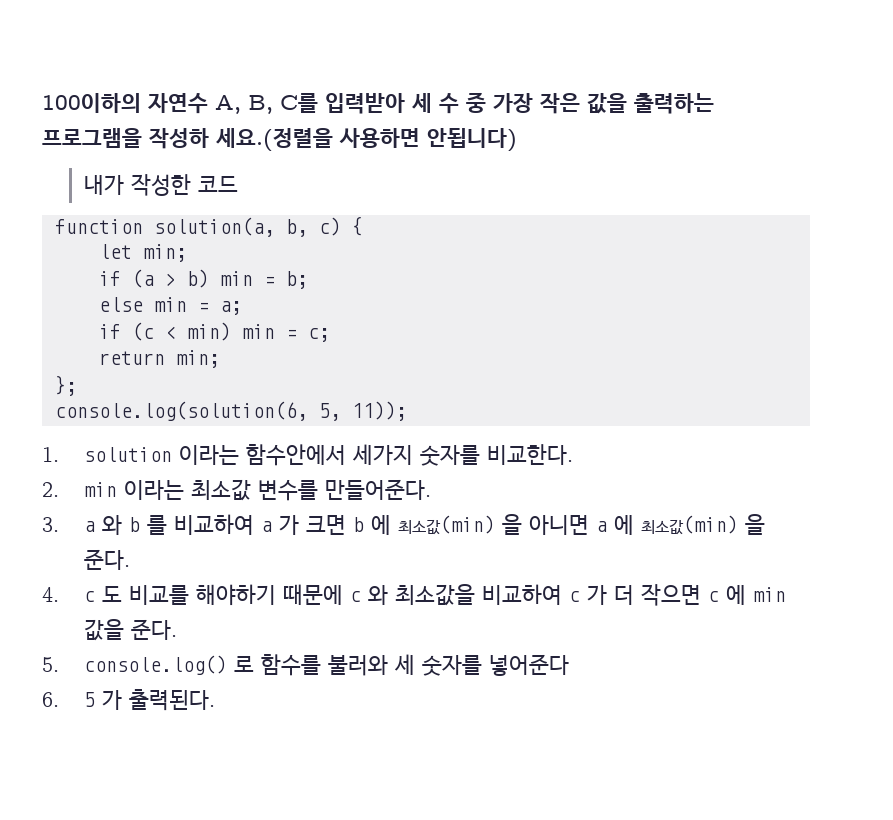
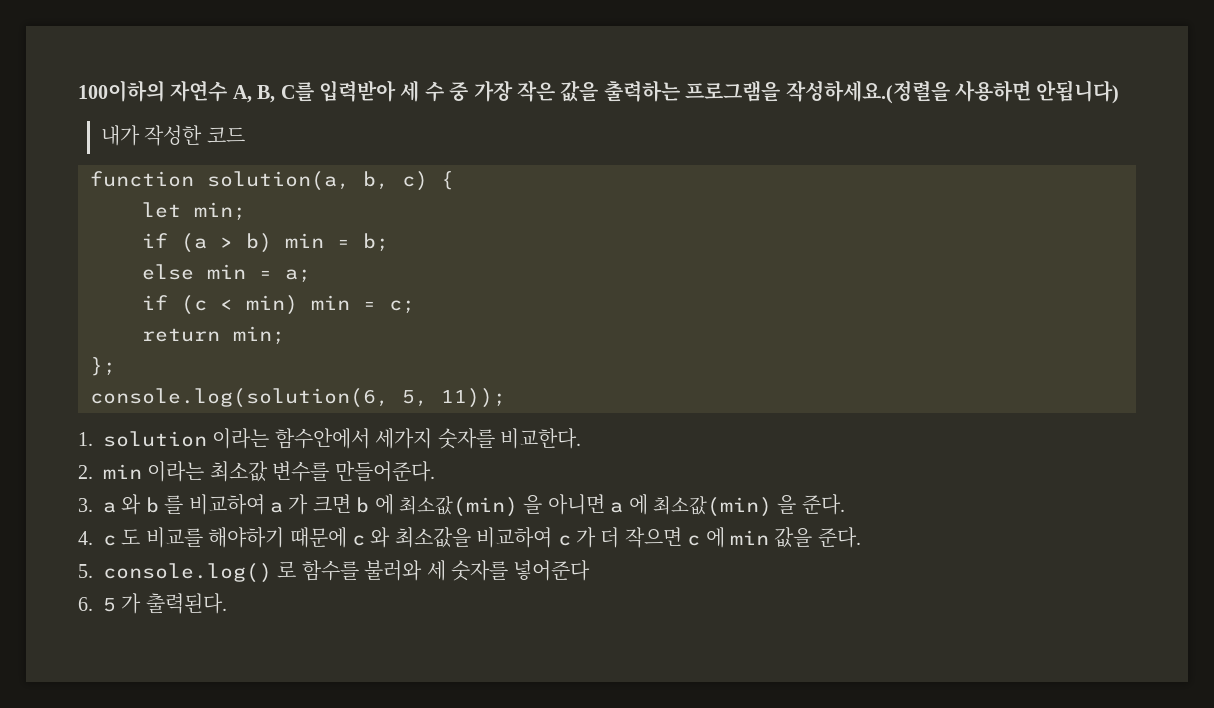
- 100이하의 자연수 A, B, C를 입력받아 세 수 중 가장 작은 값을 출력하는 프로그램을 작성하 세요.(정렬을 사용하면 안됩니다)
+ 100이하의 자연수 A, B, C를 입력받아 세 수 중 가장 작은 값을 출력하는 프로그램을 작성하세요.(정렬을 사용하면 안됩니다)

